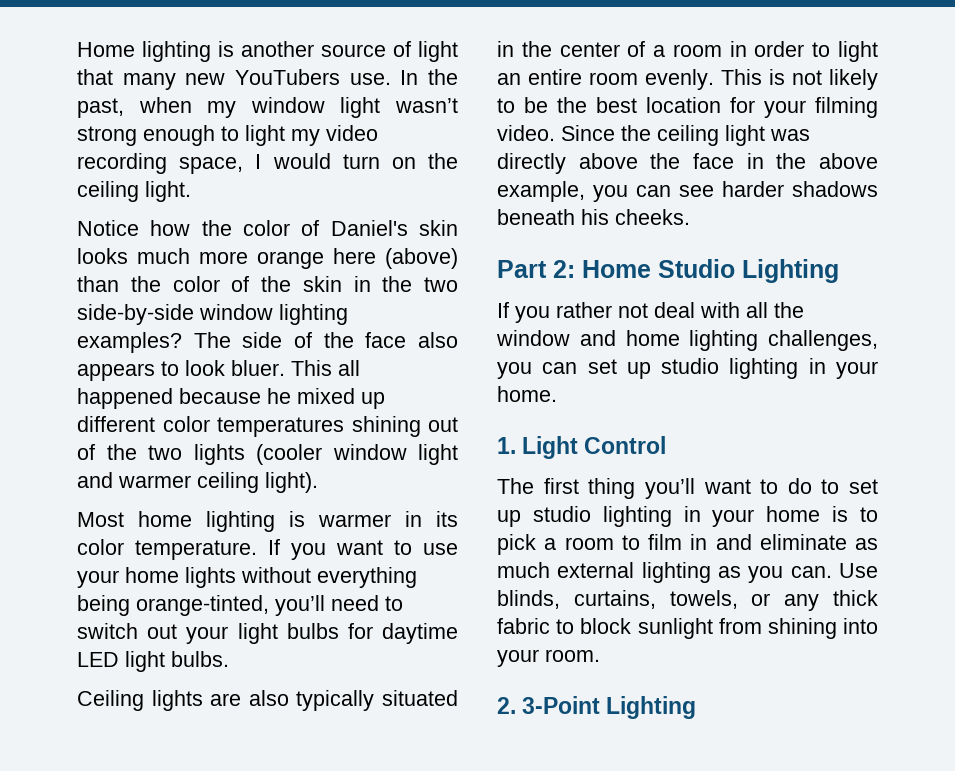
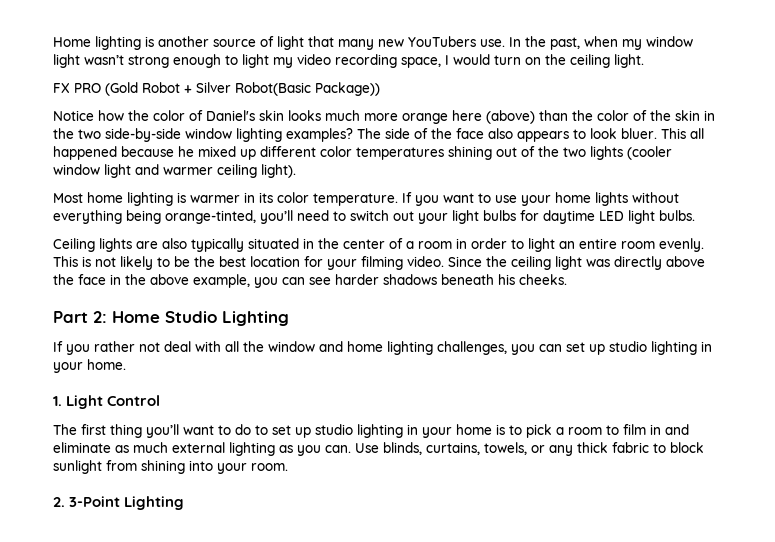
+ FX PRO (Gold Robot + Silver Robot(Basic Package))

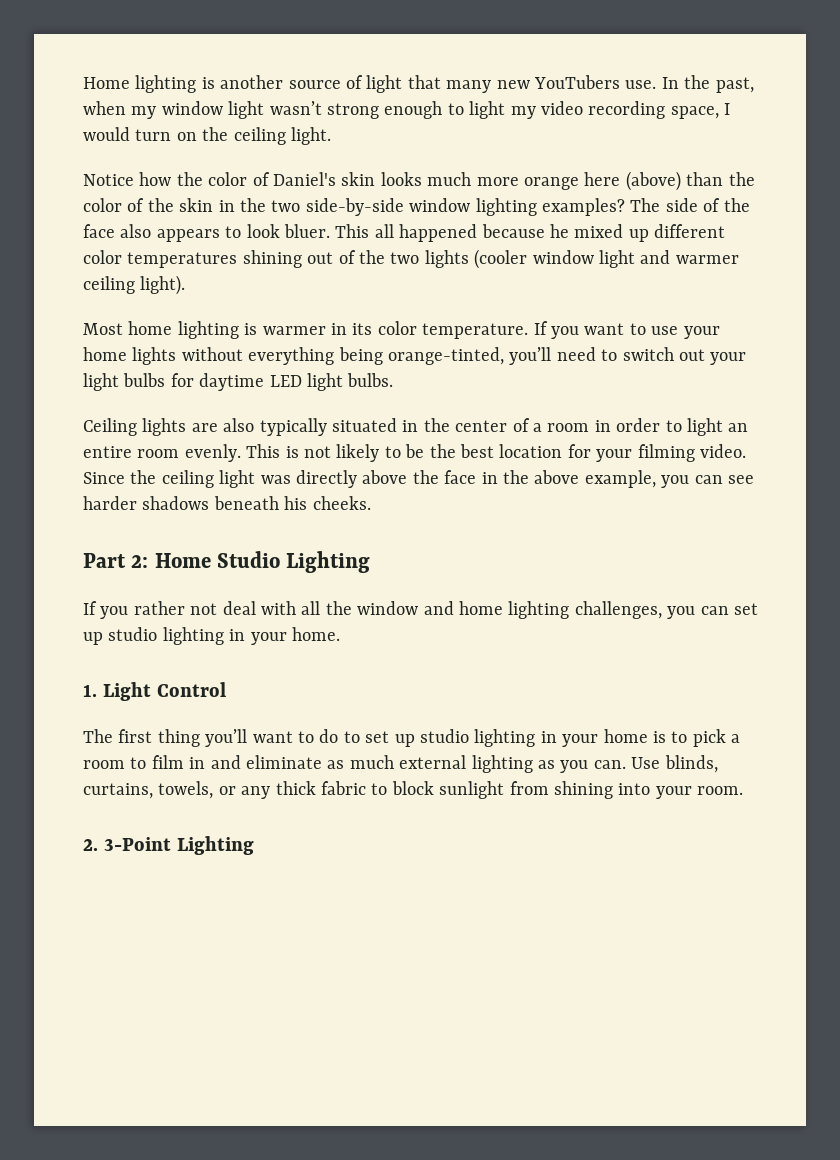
- FX PRO (Gold Robot + Silver Robot(Basic Package))

